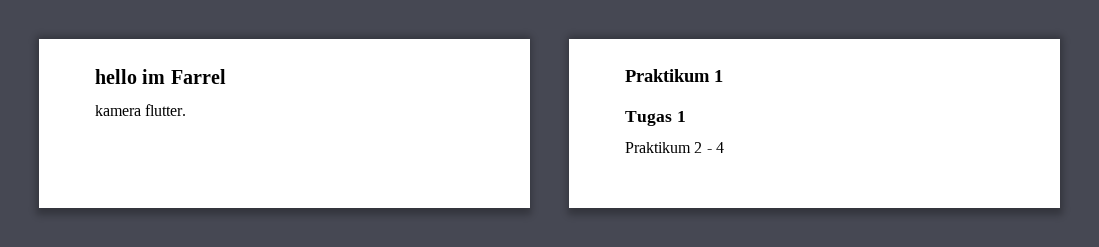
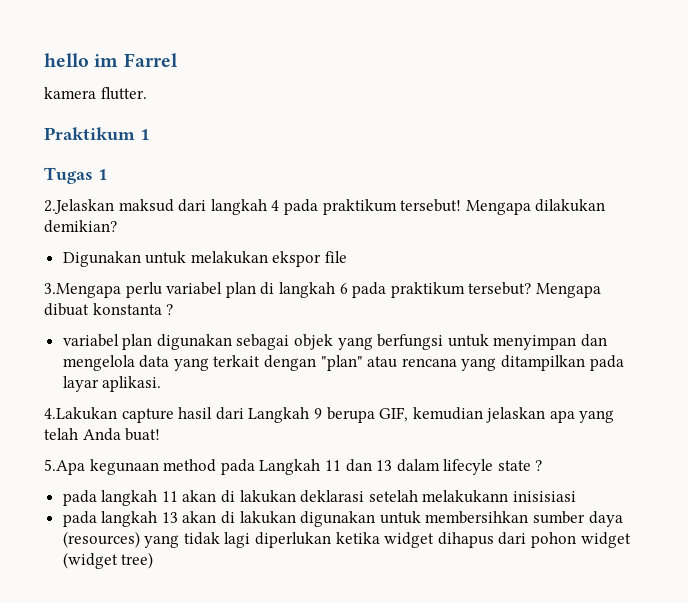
- Praktikum 2 - 4
+ 2.Jelaskan maksud dari langkah 4 pada praktikum tersebut! Mengapa dilakukan demikian?
+ Digunakan untuk melakukan ekspor file
+ 3.Mengapa perlu variabel plan di langkah 6 pada praktikum tersebut? Mengapa dibuat konstanta ?
+ variabel plan digunakan sebagai objek yang berfungsi untuk menyimpan dan mengelola data yang terkait dengan "plan" atau rencana yang ditampilkan pada layar aplikasi.
+ 4.Lakukan capture hasil dari Langkah 9 berupa GIF, kemudian jelaskan apa yang telah Anda buat!
+ 5.Apa kegunaan method pada Langkah 11 dan 13 dalam lifecyle state ?
+ pada langkah 11 akan di lakukan deklarasi setelah melakukann inisisiasi
+ pada langkah 13 akan di lakukan digunakan untuk membersihkan sumber daya (resources) yang tidak lagi diperlukan ketika widget dihapus dari pohon widget (widget tree)

